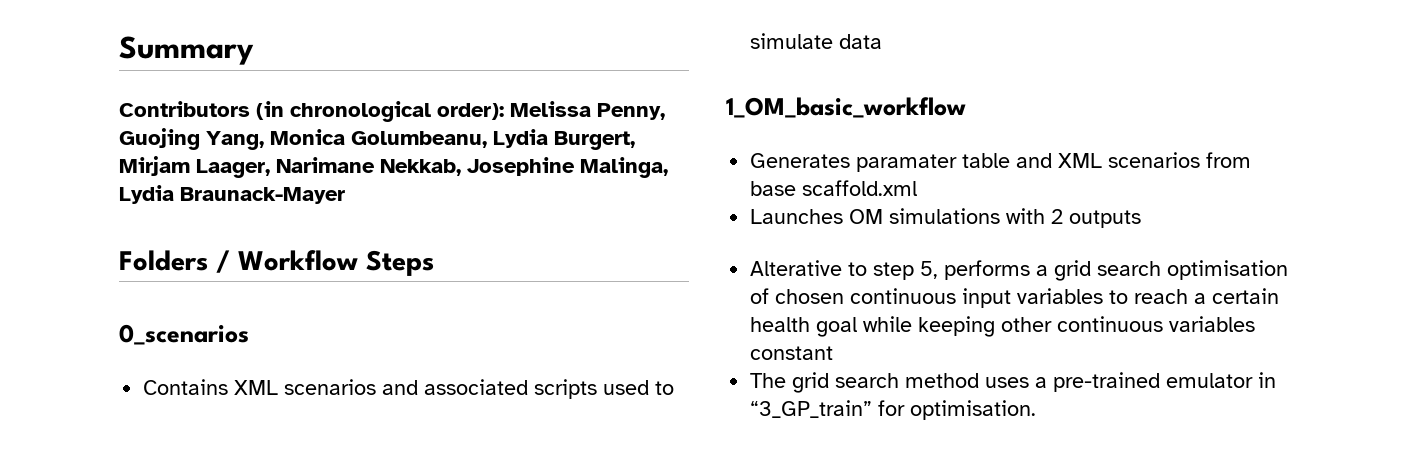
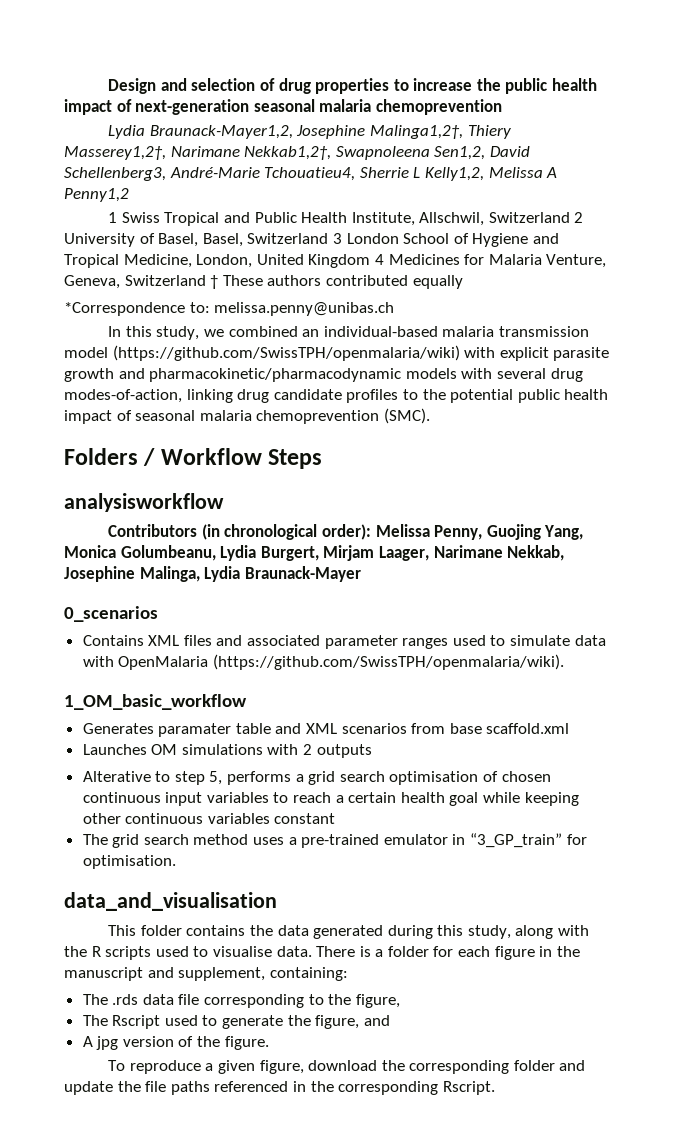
- Summary
+ Design and selection of drug properties to increase the public health impact of next-generation seasonal malaria chemoprevention
+ Lydia Braunack-Mayer1,2, Josephine Malinga1,2†, Thiery Masserey1,2†, Narimane Nekkab1,2†, Swapnoleena Sen1,2, David Schellenberg3, André-Marie Tchouatieu4, Sherrie L Kelly1,2, Melissa A Penny1,2
+ 1 Swiss Tropical and Public Health Institute, Allschwil, Switzerland 2 University of Basel, Basel, Switzerland 3 London School of Hygiene and Tropical Medicine, London, United Kingdom 4 Medicines for Malaria Venture, Geneva, Switzerland † These authors contributed equally
+ *Correspondence to: melissa.penny@unibas.ch
+ In this study, we combined an individual-based malaria transmission model (https://github.com/SwissTPH/openmalaria/wiki) with explicit parasite growth and pharmacokinetic/pharmacodynamic models with several drug modes-of-action, linking drug candidate profiles to the potential public health impact of seasonal malaria chemoprevention (SMC).
+ Folders / Workflow Steps
+ analysisworkflow
- Folders / Workflow Steps
- Contains XML scenarios and associated scripts used to simulate data
+ Contains XML files and associated parameter ranges used to simulate data with OpenMalaria (https://github.com/SwissTPH/openmalaria/wiki).
+ data_and_visualisation
+ This folder contains the data generated during this study, along with the R scripts used to visualise data. There is a folder for each figure in the manuscript and supplement, containing:
+ The .rds data file corresponding to the figure,
+ The Rscript used to generate the figure, and
+ A jpg version of the figure.
+ To reproduce a given figure, download the corresponding folder and update the file paths referenced in the corresponding Rscript.

